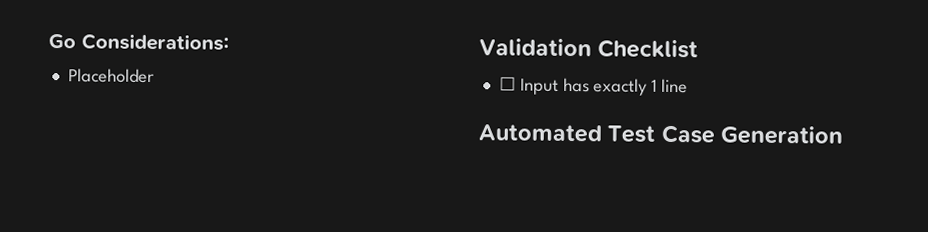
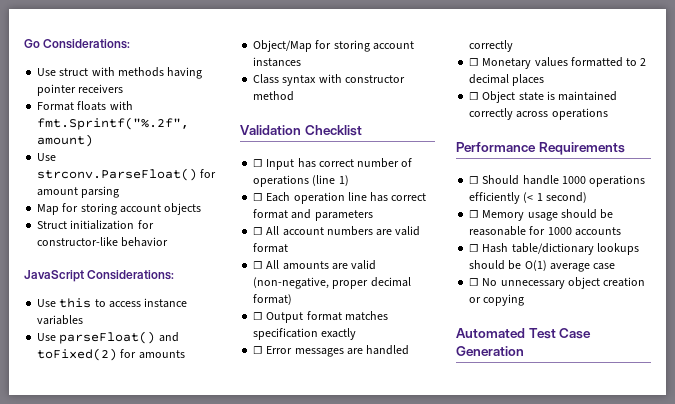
- Placeholder
+ Use struct with methods having pointer receivers
+ Format floats with fmt.Sprintf("%.2f", amount)
+ Use strconv.ParseFloat() for amount parsing
+ Map for storing account objects
+ Struct initialization for constructor-like behavior
+ JavaScript Considerations:
+ Use this to access instance variables
+ Use parseFloat() and toFixed(2) for amounts
+ Object/Map for storing account instances
+ Class syntax with constructor method
- ☐ Input has exactly 1 line
+ ☐ Input has correct number of operations (line 1)
+ ☐ Each operation line has correct format and parameters
+ ☐ All account numbers are valid format
+ ☐ All amounts are valid (non-negative, proper decimal format)
+ ☐ Output format matches specification exactly
+ ☐ Error messages are handled correctly
+ ☐ Monetary values formatted to 2 decimal places
+ ☐ Object state is maintained correctly across operations
+ Performance Requirements
+ ☐ Should handle 1000 operations efficiently (< 1 second)
+ ☐ Memory usage should be reasonable for 1000 accounts
+ ☐ Hash table/dictionary lookups should be O(1) average case
+ ☐ No unnecessary object creation or copying

